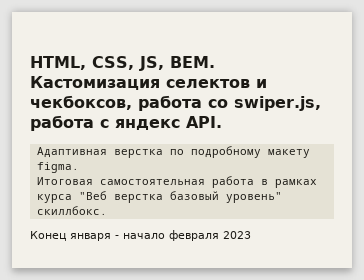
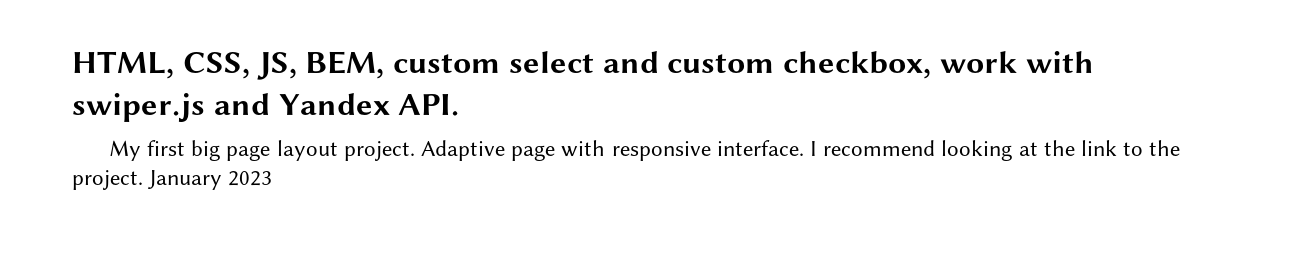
- HTML, CSS, JS, BEM. Кастомизация селектов и чекбоксов, работа со swiper.js, работа с яндекс API.
- Адаптивная верстка по подробному макету figma.
- Итоговая самостоятельная работа в рамках курса "Веб верстка базовый уровень" скиллбокс.
- Конец января - начало февраля 2023
+ HTML, CSS, JS, BEM, custom select and custom checkbox, work with swiper.js and Yandex API.
+ My first big page layout project. Adaptive page with responsive interface. I recommend looking at the link to the project. January 2023

